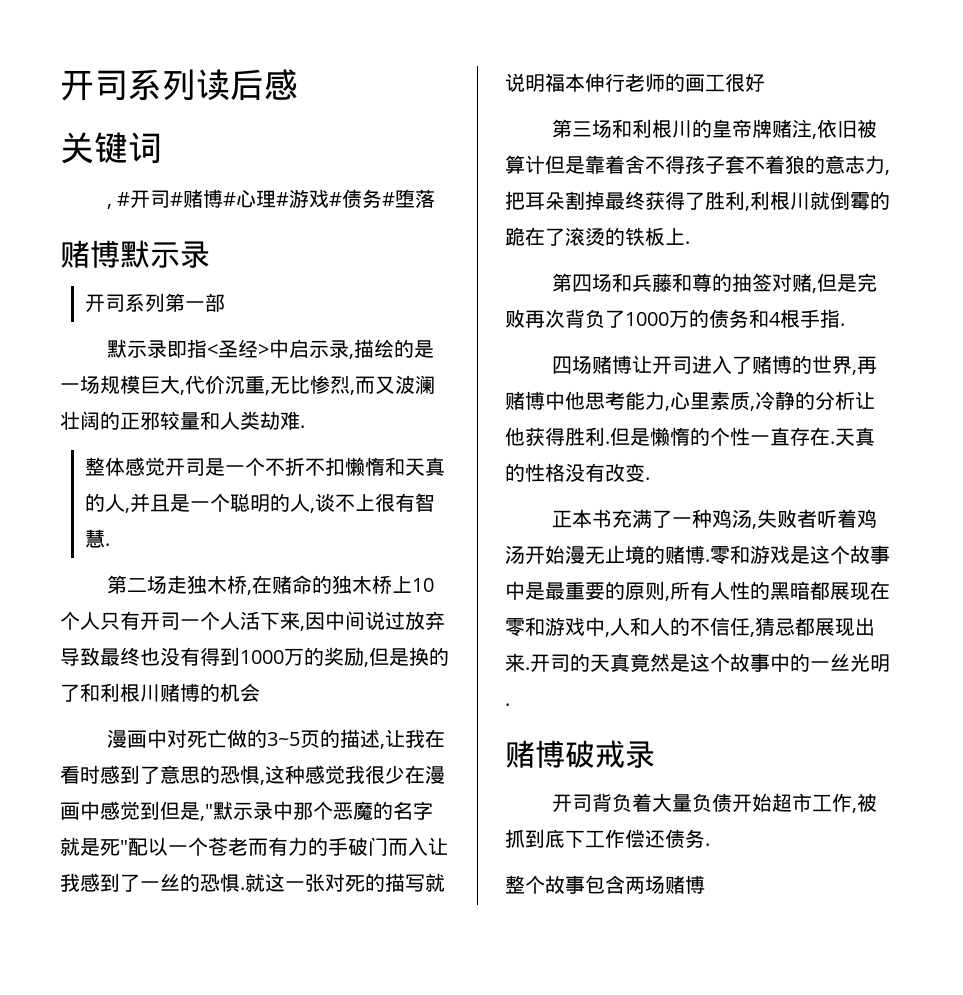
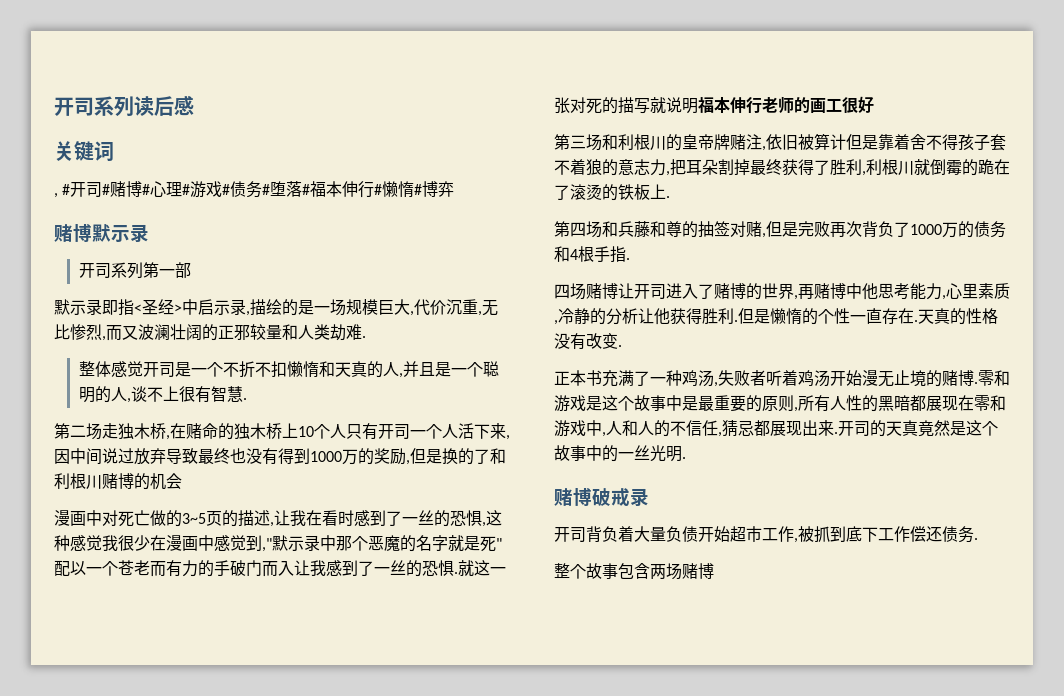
- , #开司#赌博#心理#游戏#债务#堕落
+ , #开司#赌博#心理#游戏#债务#堕落#福本伸行#懒惰#博弈
- 漫画中对死亡做的3~5页的描述,让我在看时感到了意思的恐惧,这种感觉我很少在漫画中感觉到但是,"默示录中那个恶魔的名字就是死"配以一个苍老而有力的手破门而入让我感到了一丝的恐惧.
+ 漫画中对死亡做的3~5页的描述,让我在看时感到了一丝的恐惧,这种感觉我很少在漫画中感觉到,"默示录中那个恶魔的名字就是死"配以一个苍老而有力的手破门而入让我感到了一丝的恐惧.

